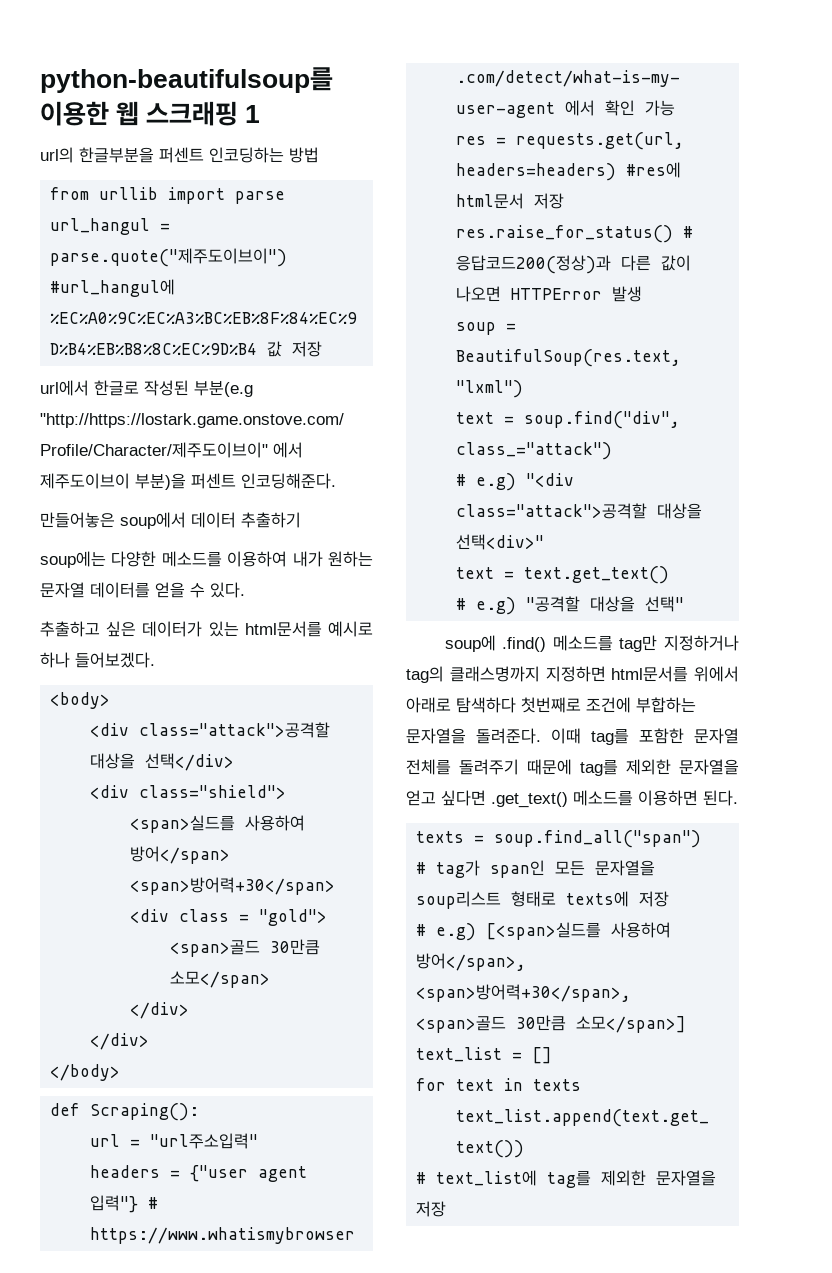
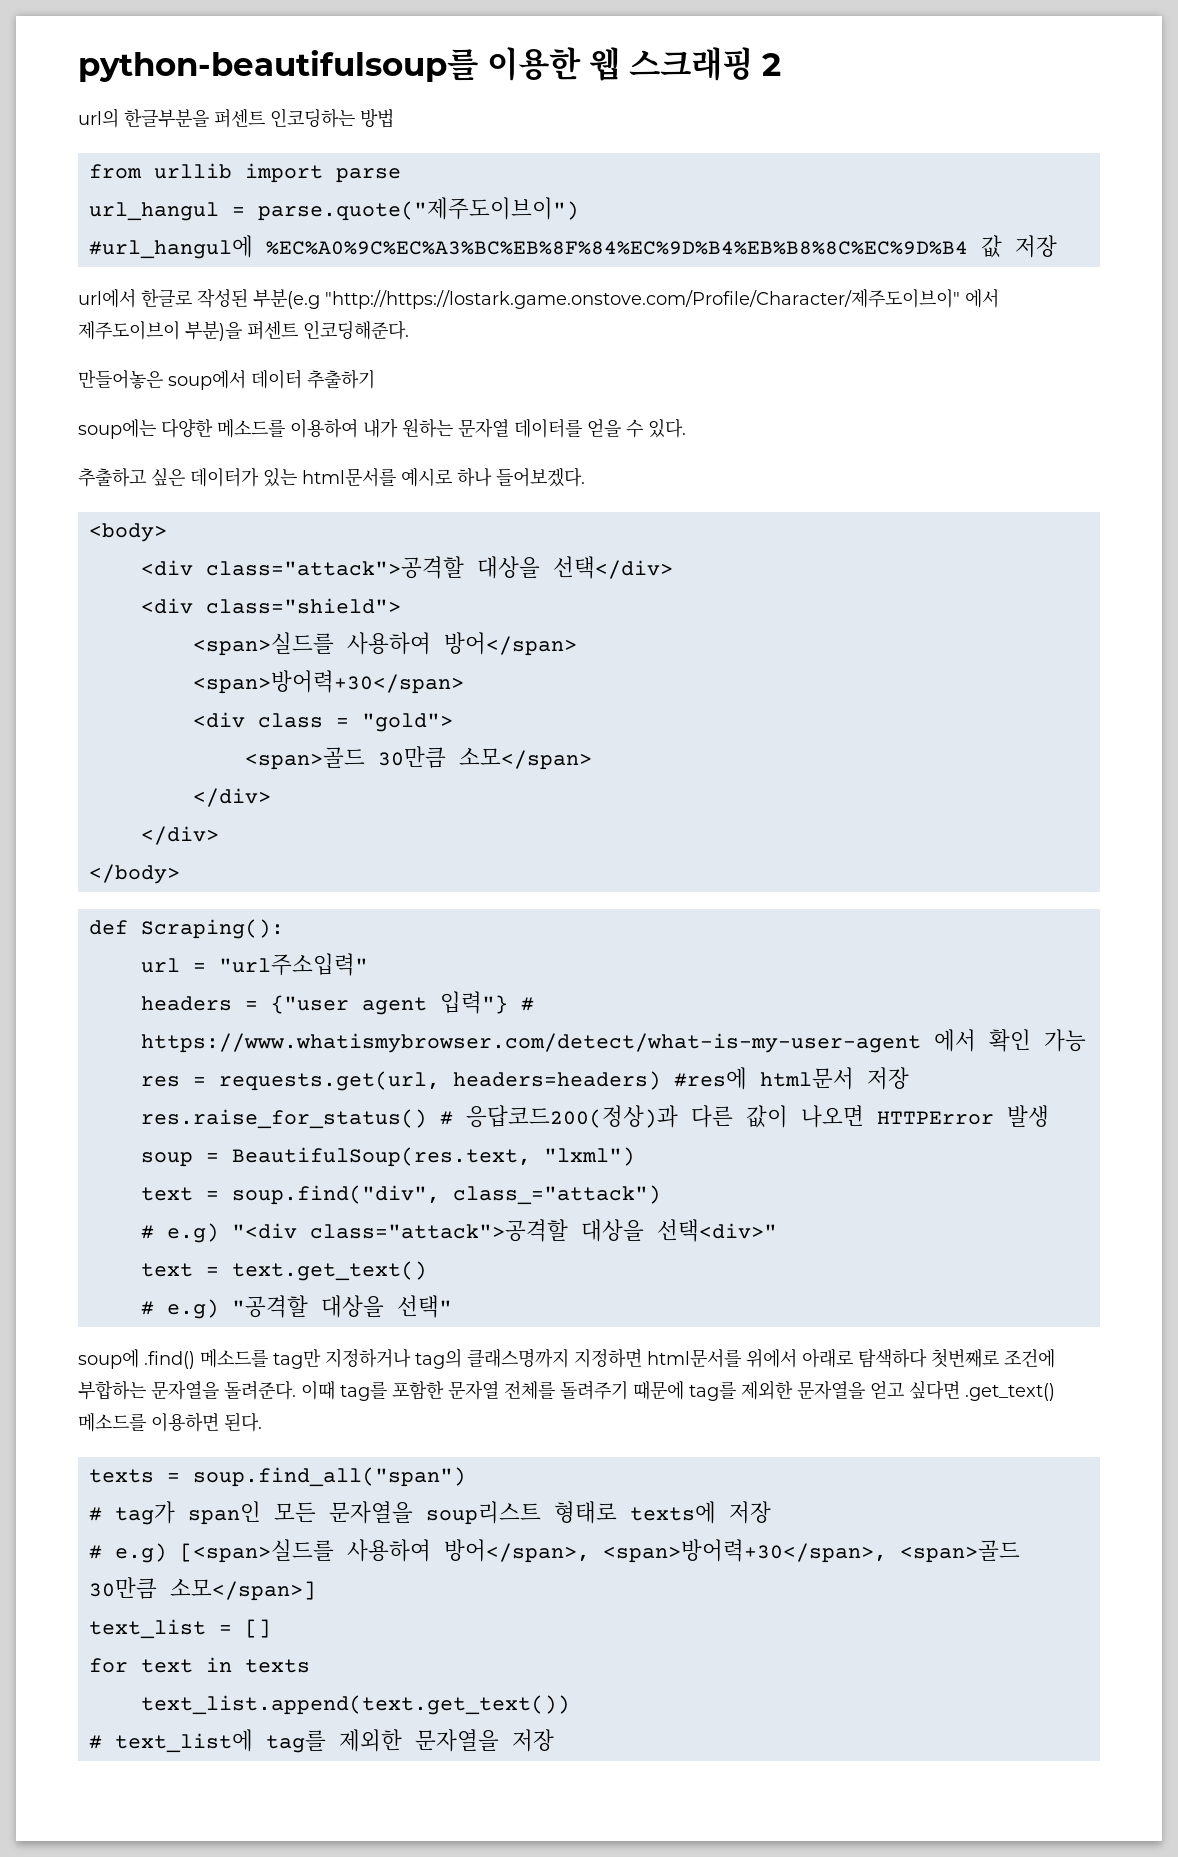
- python-beautifulsoup를 이용한 웹 스크래핑 1
+ python-beautifulsoup를 이용한 웹 스크래핑 2

